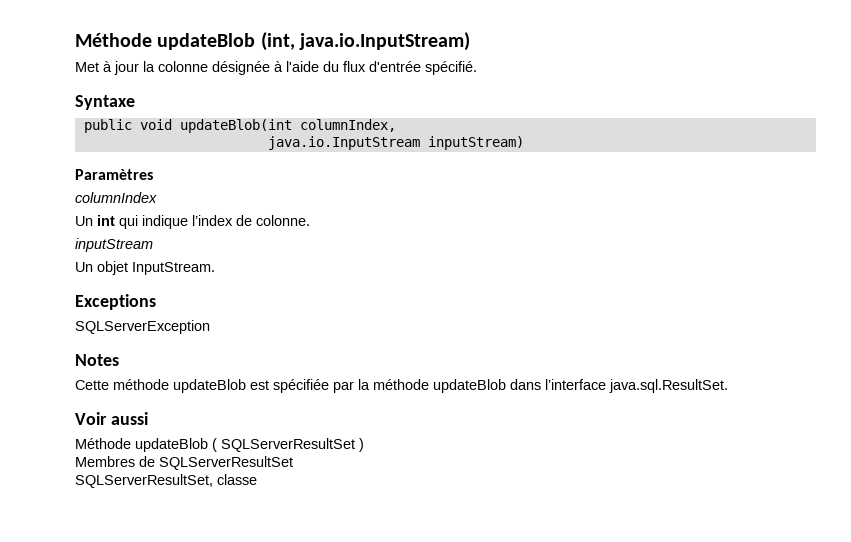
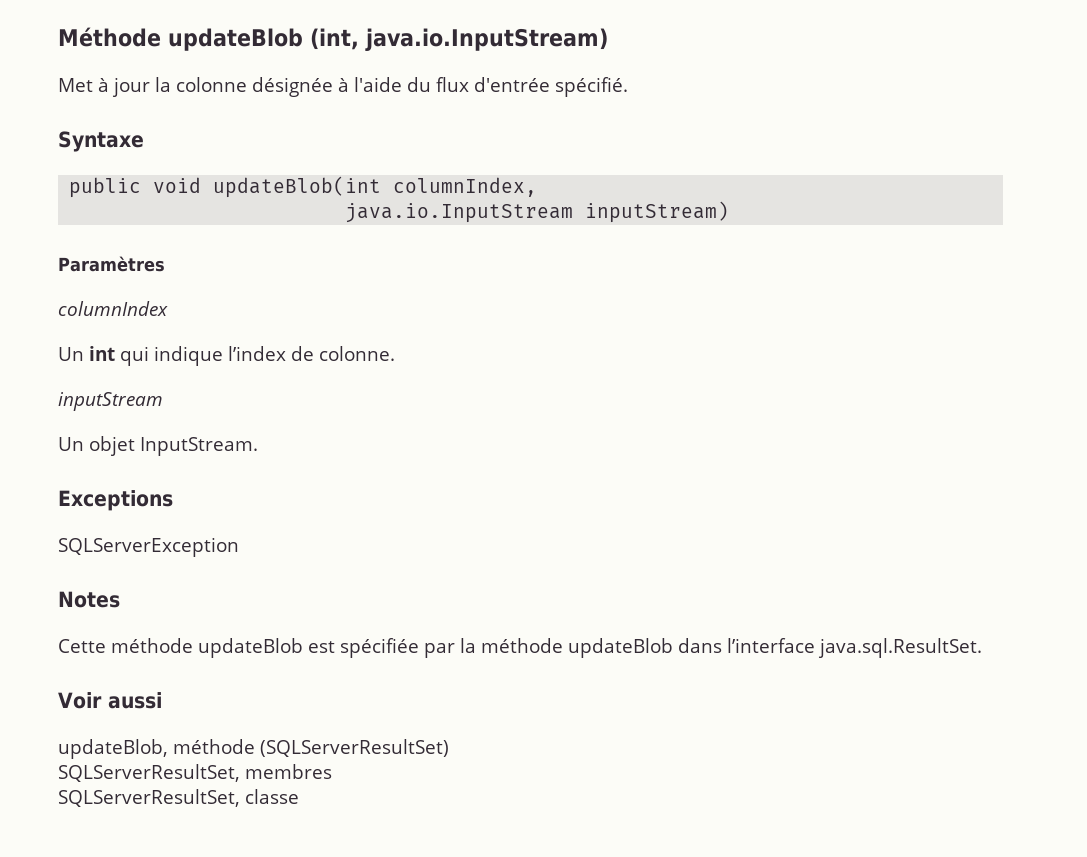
- Méthode updateBlob ( SQLServerResultSet )
- Membres de SQLServerResultSet
+ updateBlob, méthode (SQLServerResultSet)
+ SQLServerResultSet, membres

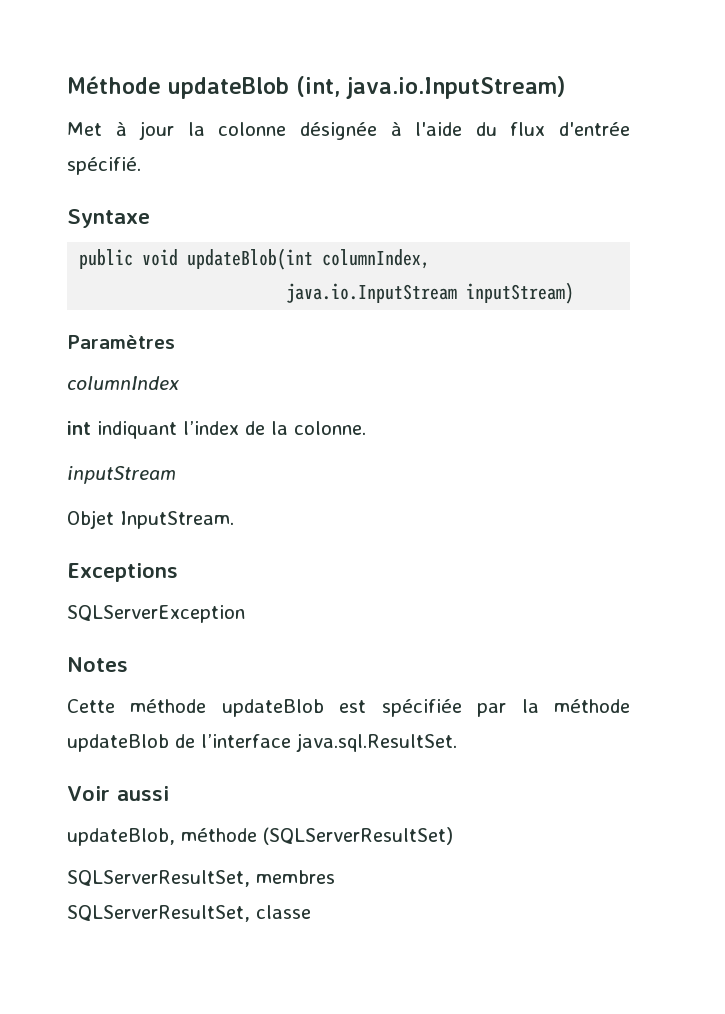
- Un int qui indique l’index de colonne.
+ int indiquant l’index de la colonne.
- Un objet InputStream.
+ Objet InputStream.
- Cette méthode updateBlob est spécifiée par la méthode updateBlob dans l’interface java.sql.ResultSet.
+ Cette méthode updateBlob est spécifiée par la méthode updateBlob de l’interface java.sql.ResultSet.

